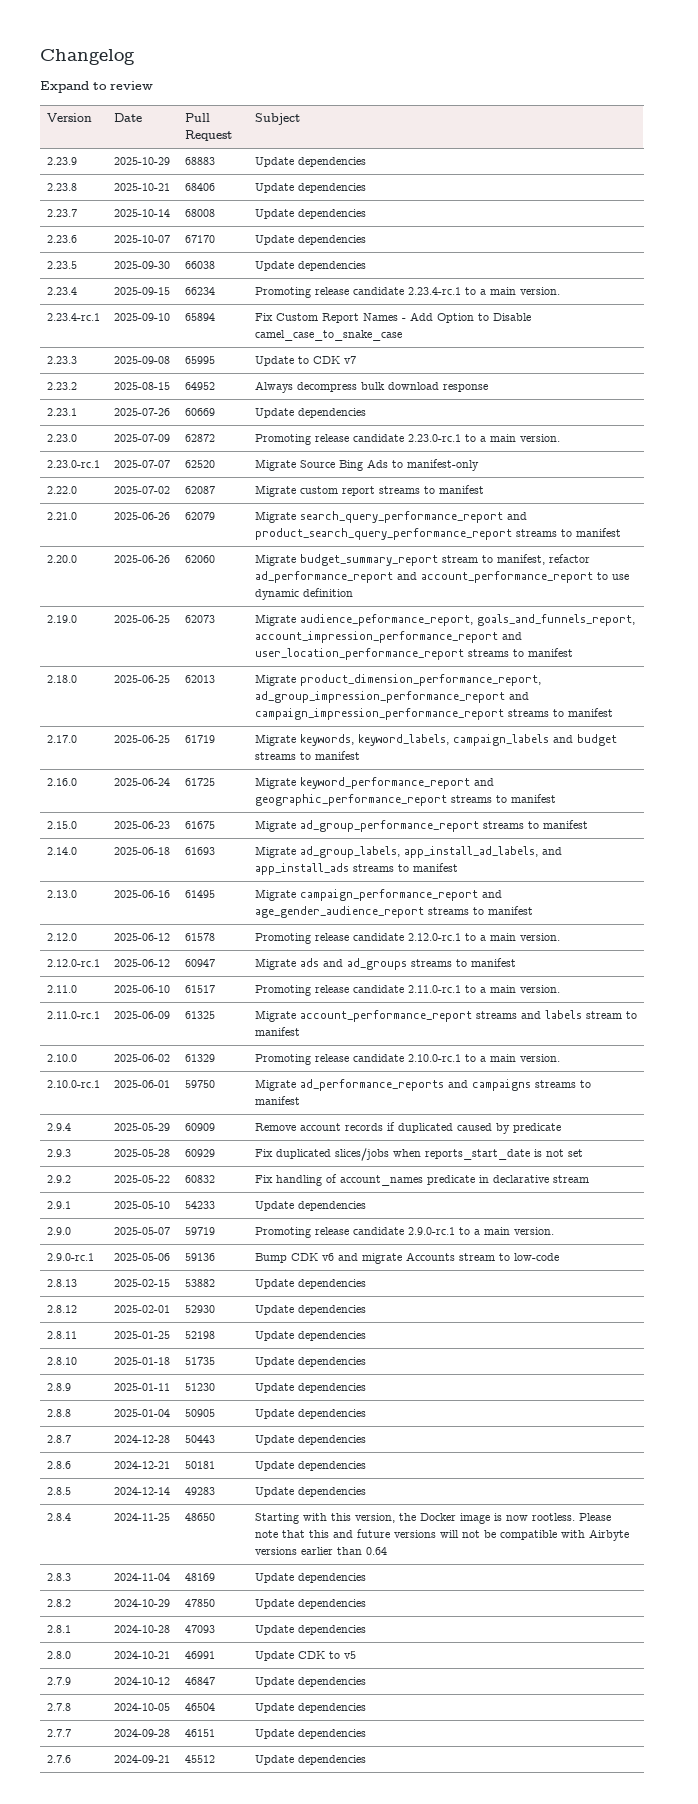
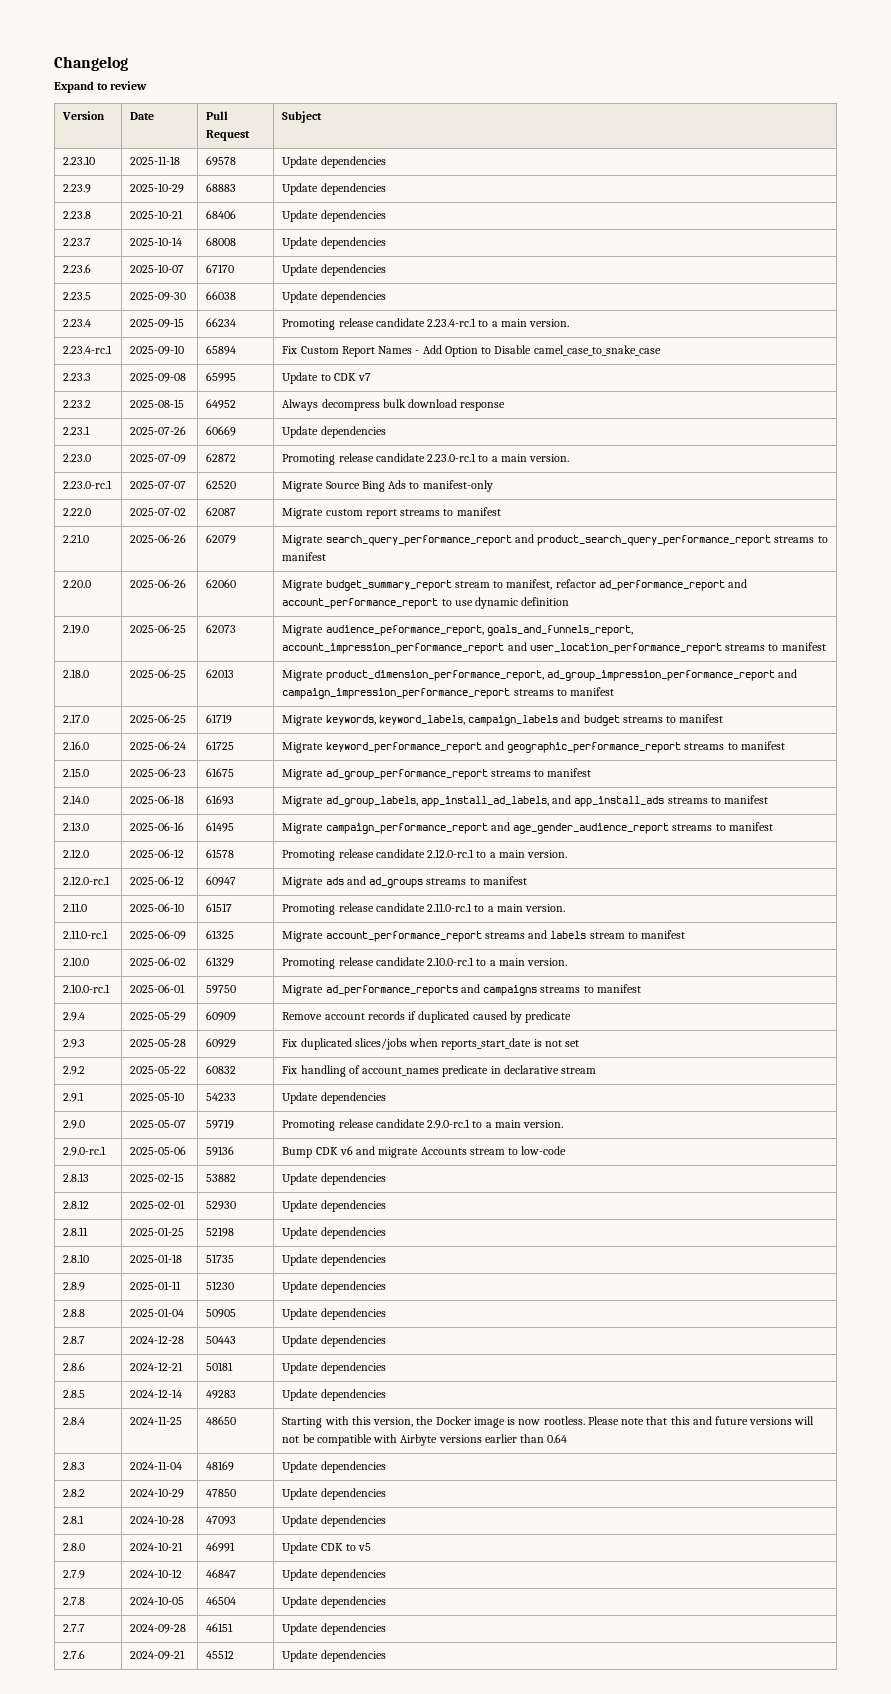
+ 2.23.10 | 2025-11-18 | 69578 | Update dependencies

